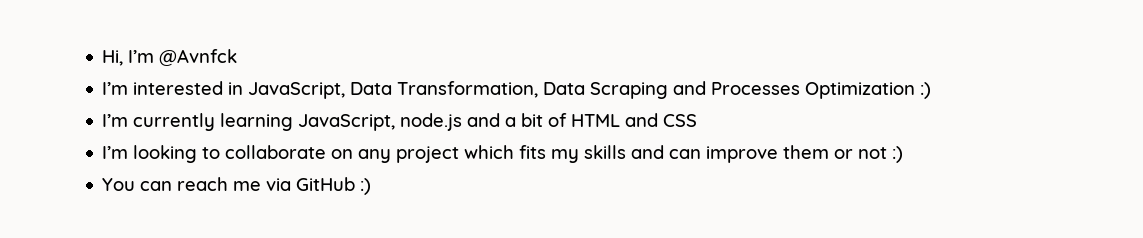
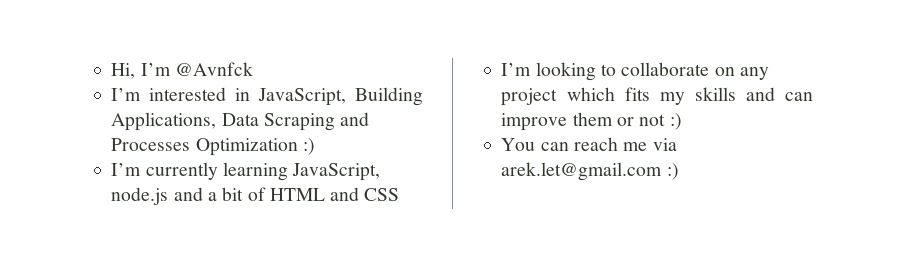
- I’m interested in JavaScript, Data Transformation, Data Scraping and Processes Optimization :)
+ I’m interested in JavaScript, Building Applications, Data Scraping and Processes Optimization :)
- You can reach me via GitHub :)
+ You can reach me via arek.let@gmail.com :)

